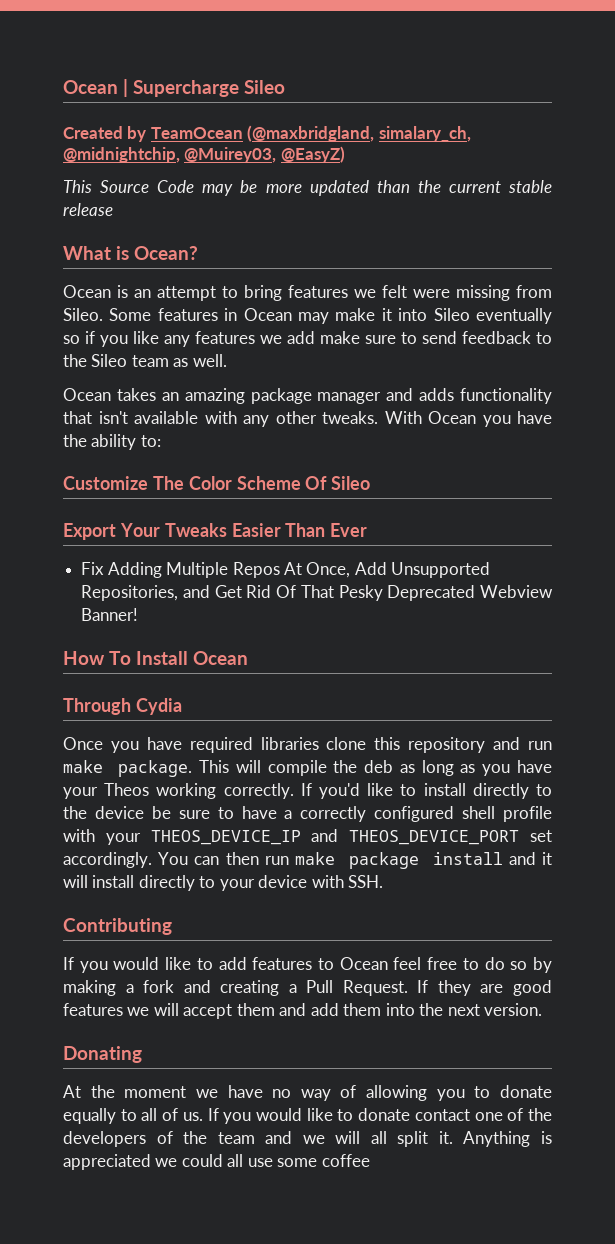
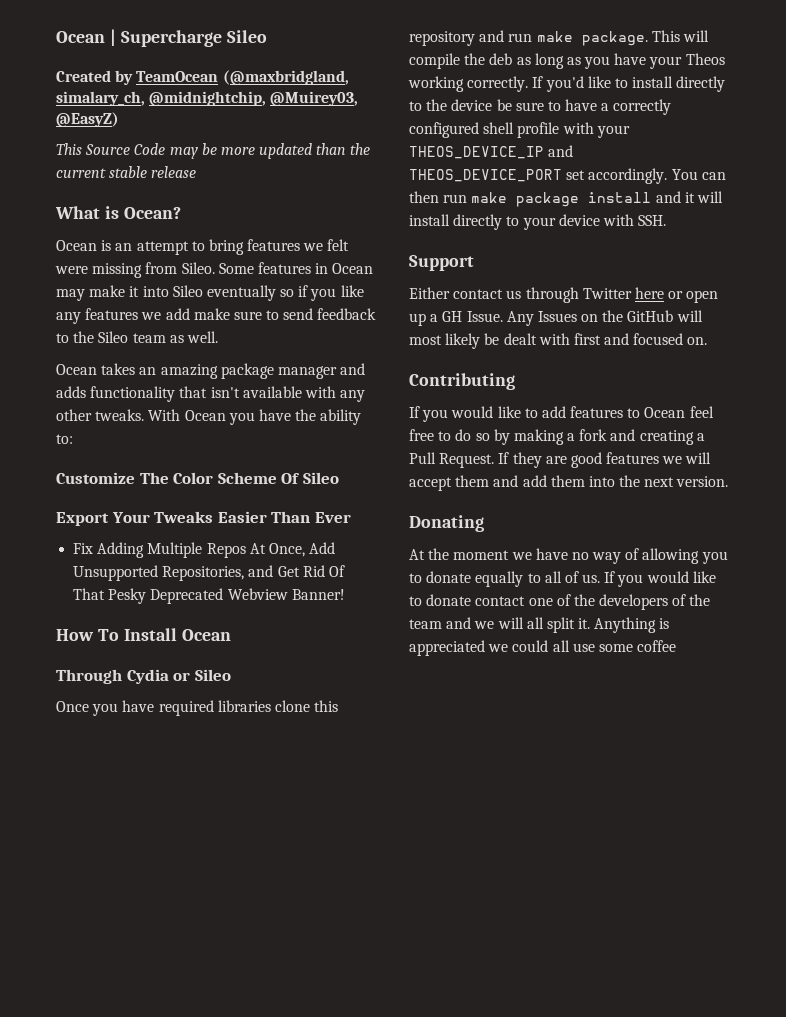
- Through Cydia
+ Through Cydia or Sileo
+ Support
+ Either contact us through Twitter here or open up a GH Issue. Any Issues on the GitHub will most likely be dealt with first and focused on.

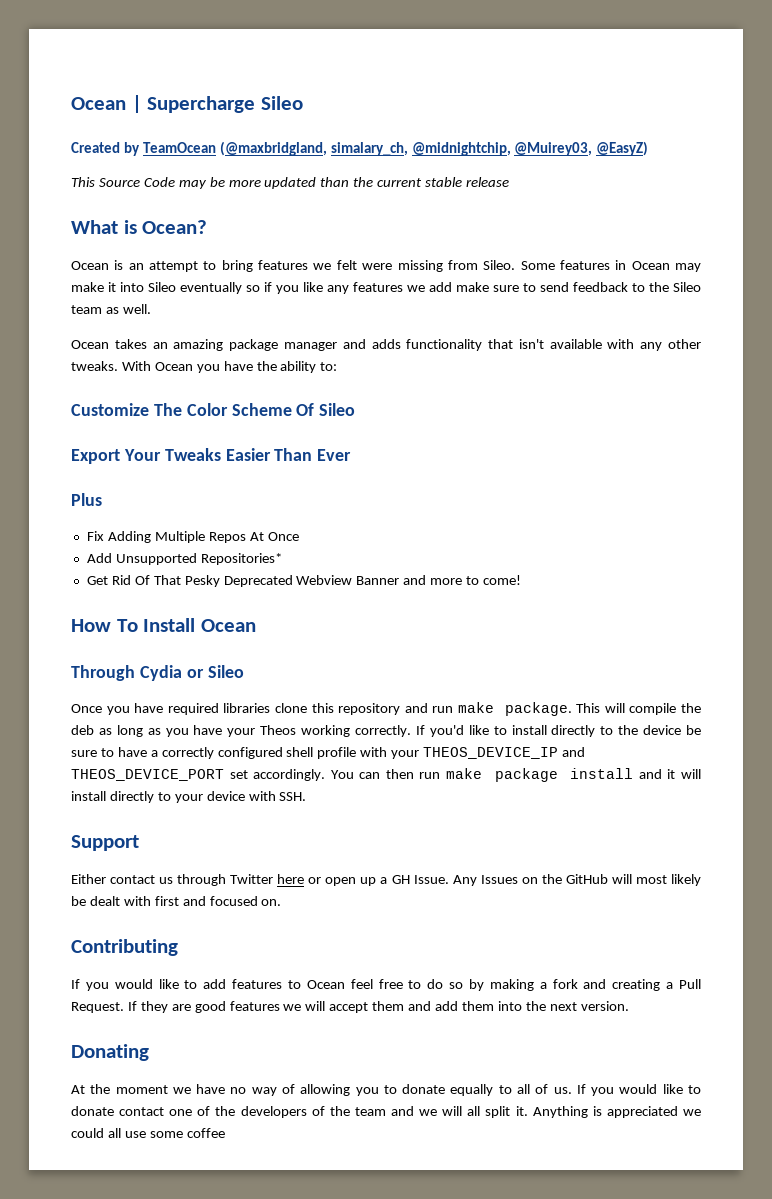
+ Plus
- Fix Adding Multiple Repos At Once, Add Unsupported Repositories, and Get Rid Of That Pesky Deprecated Webview Banner!
+ Fix Adding Multiple Repos At Once
+ Add Unsupported Repositories*
+ Get Rid Of That Pesky Deprecated Webview Banner and more to come!

